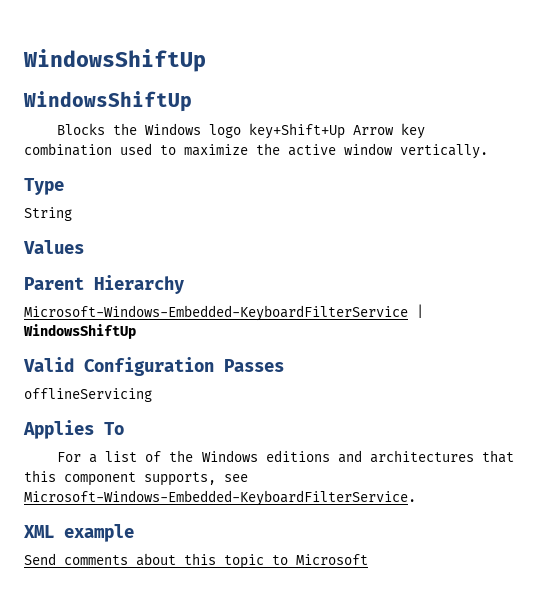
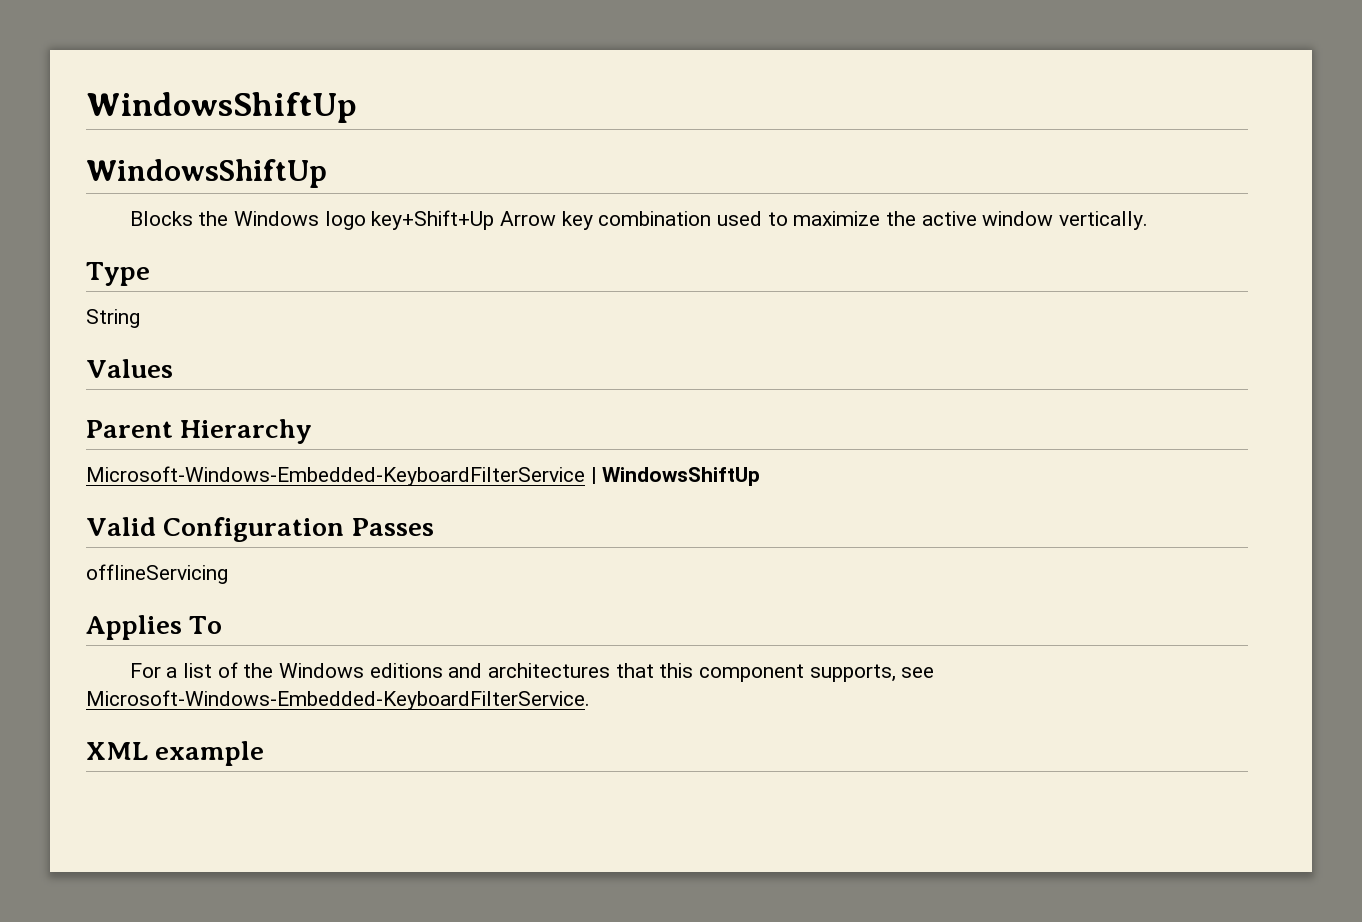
- Send comments about this topic to Microsoft

